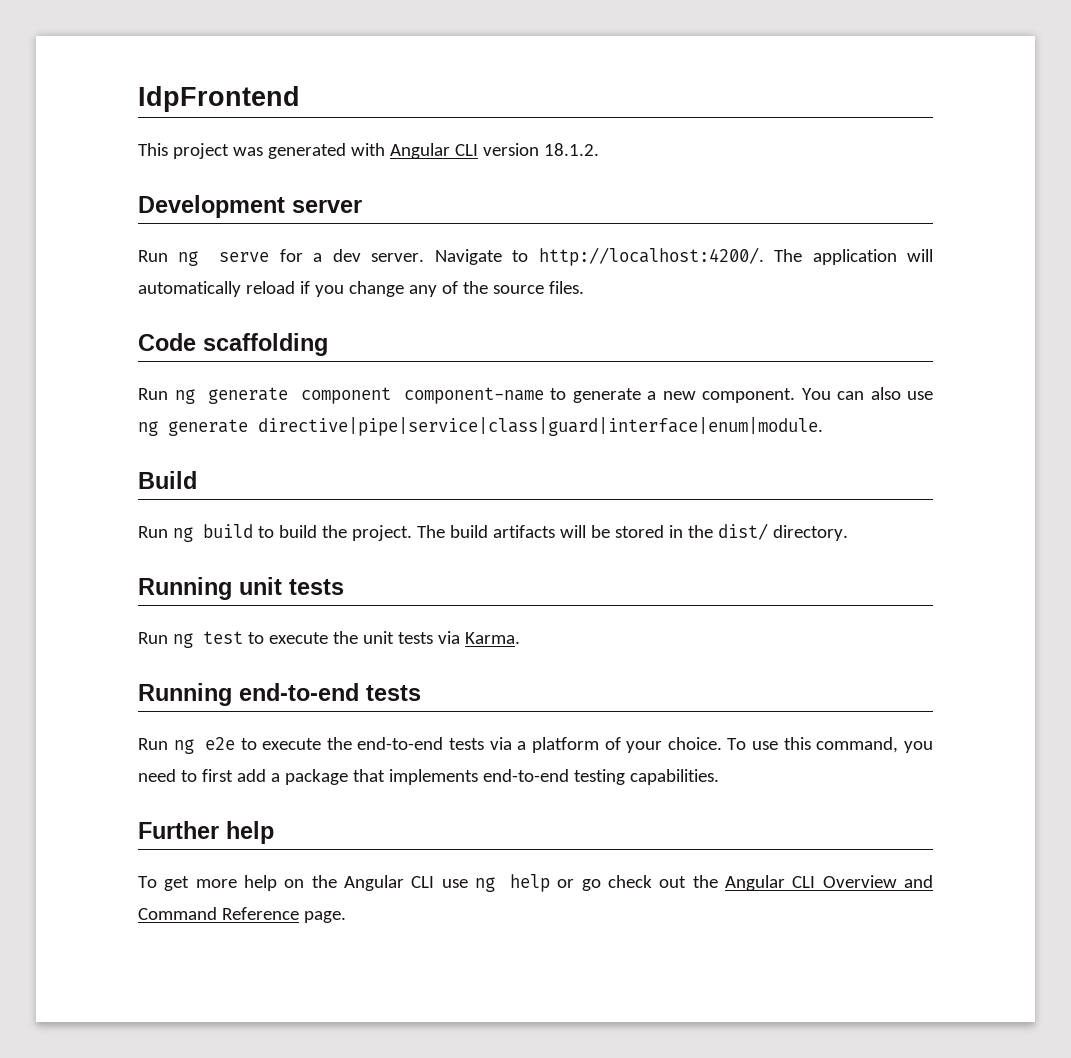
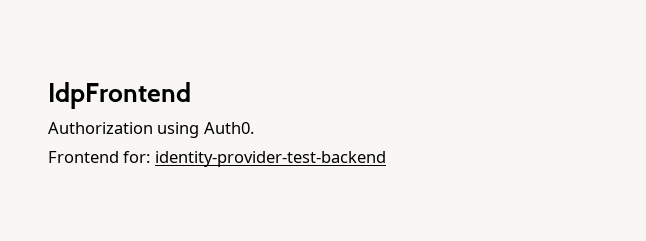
- This project was generated with Angular CLI version 18.1.2.
- Development server
- Run ng serve for a dev server. Navigate to http://localhost:4200/. The application will automatically reload if you change any of the source files.
- Code scaffolding
- Run ng generate component component-name to generate a new component. You can also use ng generate directive|pipe|service|class|guard|interface|enum|module.
- Build
- Run ng build to build the project. The build artifacts will be stored in the dist/ directory.
- Running unit tests
- Run ng test to execute the unit tests via Karma.
- Running end-to-end tests
- Run ng e2e to execute the end-to-end tests via a platform of your choice. To use this command, you need to first add a package that implements end-to-end testing capabilities.
- Further help
- To get more help on the Angular CLI use ng help or go check out the Angular CLI Overview and Command Reference page.
+ Authorization using Auth0.
+ Frontend for: identity-provider-test-backend

